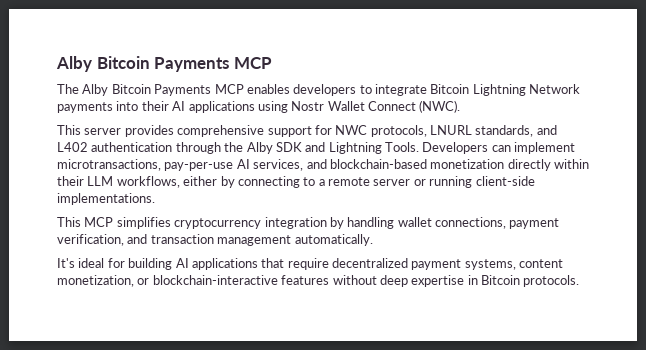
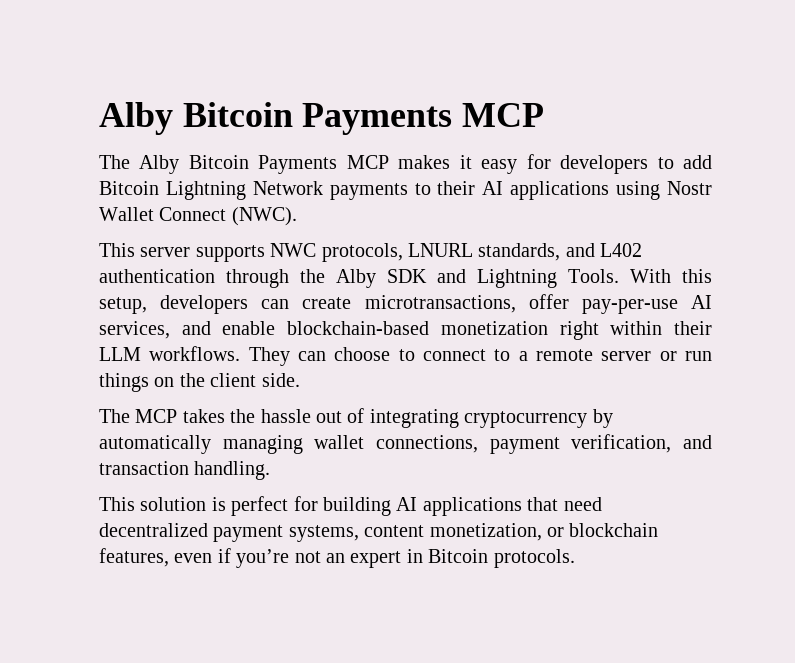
- The Alby Bitcoin Payments MCP enables developers to integrate Bitcoin Lightning Network payments into their AI applications using Nostr Wallet Connect (NWC).
+ The Alby Bitcoin Payments MCP makes it easy for developers to add Bitcoin Lightning Network payments to their AI applications using Nostr Wallet Connect (NWC).
- This server provides comprehensive support for NWC protocols, LNURL standards, and L402 authentication through the Alby SDK and Lightning Tools.
+ This server supports NWC protocols, LNURL standards, and L402 authentication through the Alby SDK and Lightning Tools.
- Developers can implement microtransactions, pay-per-use AI services, and blockchain-based monetization directly within their LLM workflows, either by connecting to a remote server or running client-side implementations.
- This MCP simplifies cryptocurrency integration by handling wallet connections, payment verification, and transaction management automatically.
- It's ideal for building AI applications that require decentralized payment systems, content monetization, or blockchain-interactive features without deep expertise in Bitcoin protocols.
+ With this setup, developers can create microtransactions, offer pay-per-use AI services, and enable blockchain-based monetization right within their LLM workflows. They can choose to connect to a remote server or run things on the client side.
+ The MCP takes the hassle out of integrating cryptocurrency by automatically managing wallet connections, payment verification, and transaction handling.
+ This solution is perfect for building AI applications that need decentralized payment systems, content monetization, or blockchain features, even if you’re not an expert in Bitcoin protocols.

